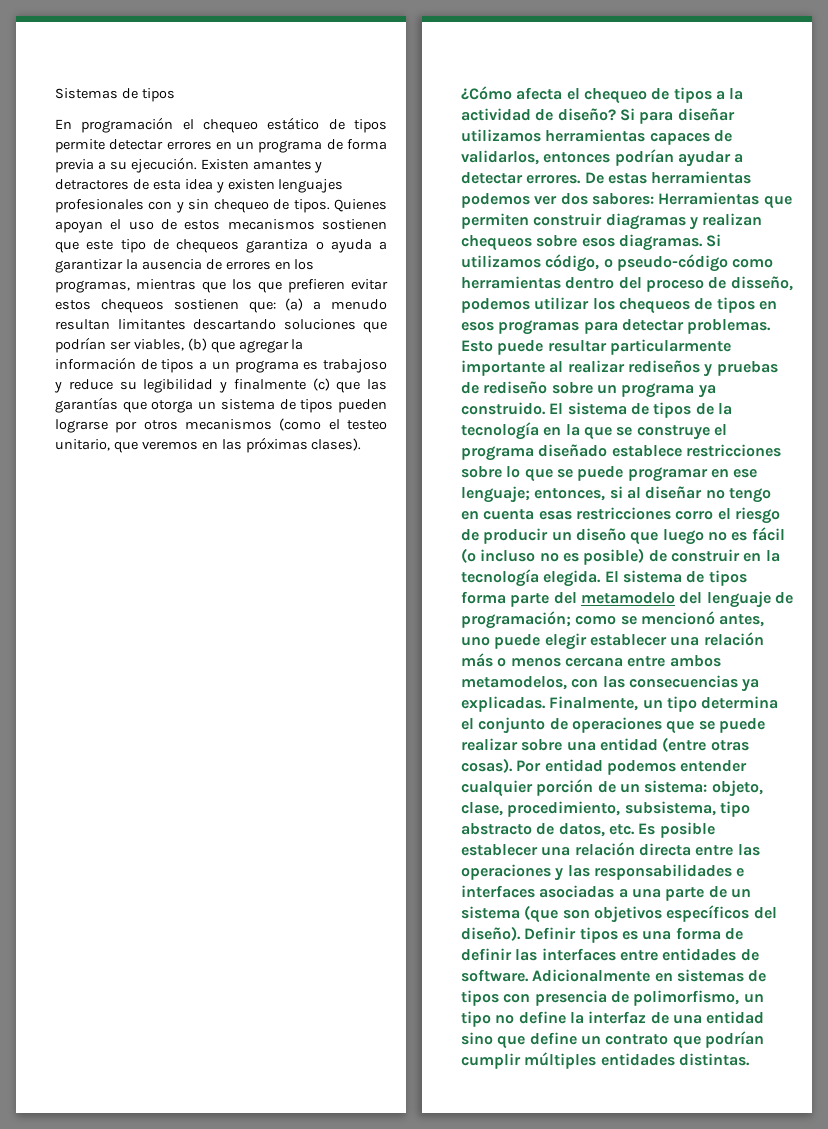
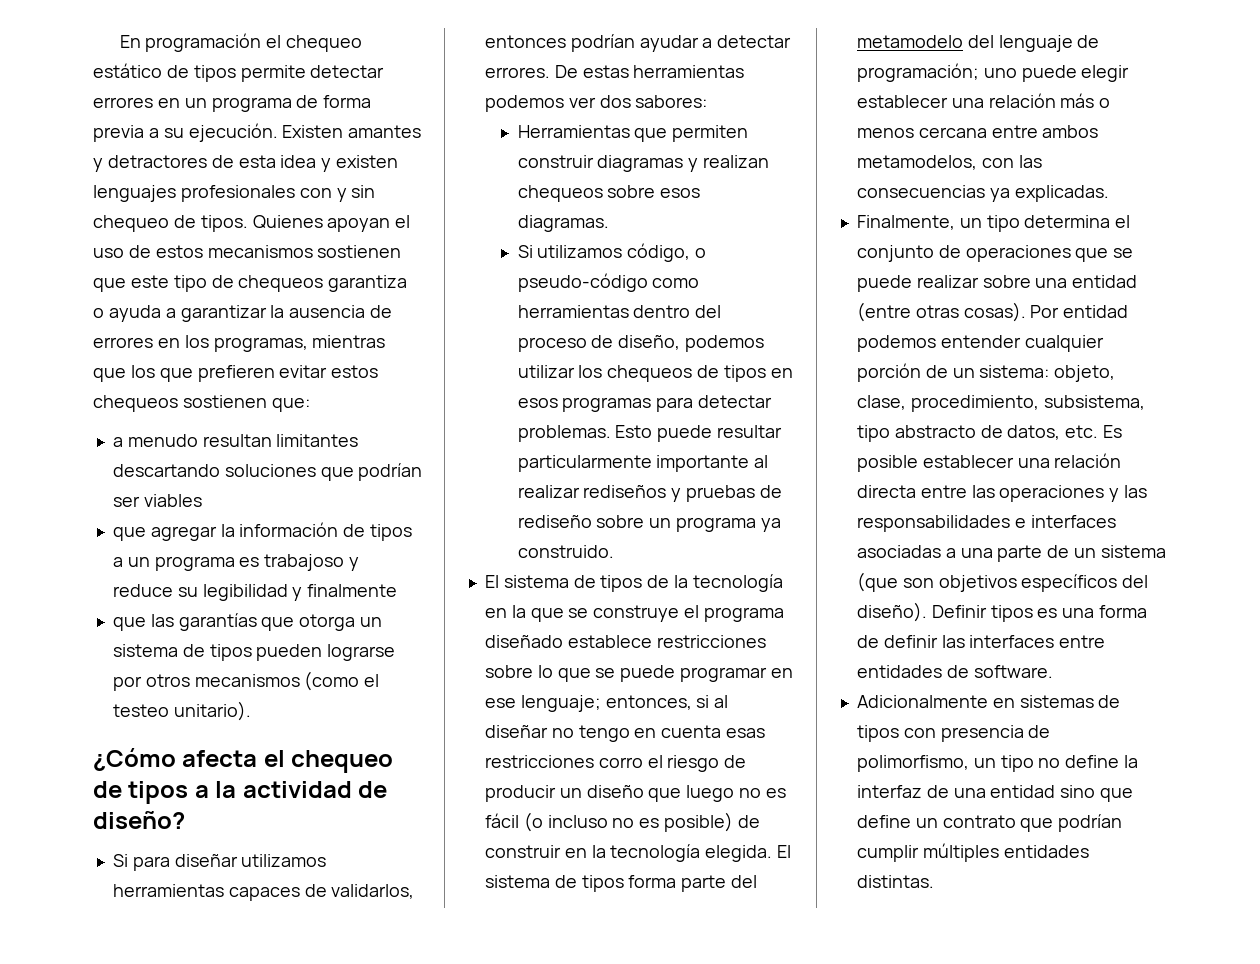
- Sistemas de tipos
- Quienes apoyan el uso de estos mecanismos sostienen que este tipo de chequeos garantiza o ayuda a garantizar la ausencia de errores en los programas, mientras que los que prefieren evitar estos chequeos sostienen que: (a) a menudo resultan limitantes descartando soluciones que podrían ser viables, (b) que agregar la información de tipos a un programa es trabajoso y reduce su legibilidad y finalmente (c) que las garantías que otorga un sistema de tipos pueden lograrse por otros mecanismos (como el testeo unitario, que veremos en las próximas clases).
+ Quienes apoyan el uso de estos mecanismos sostienen que este tipo de chequeos garantiza o ayuda a garantizar la ausencia de errores en los programas, mientras que los que prefieren evitar estos chequeos sostienen que:
+ a menudo resultan limitantes descartando soluciones que podrían ser viables
+ que agregar la información de tipos a un programa es trabajoso y reduce su legibilidad y finalmente
+ que las garantías que otorga un sistema de tipos pueden lograrse por otros mecanismos (como el testeo unitario).
- ¿Cómo afecta el chequeo de tipos a la actividad de diseño? Si para diseñar utilizamos herramientas capaces de validarlos, entonces podrían ayudar a detectar errores.
+ ¿Cómo afecta el chequeo de tipos a la actividad de diseño?
+ Si para diseñar utilizamos herramientas capaces de validarlos, entonces podrían ayudar a detectar errores.
- De estas herramientas podemos ver dos sabores: Herramientas que permiten construir diagramas y realizan chequeos sobre esos diagramas. Si utilizamos código, o pseudo-código como herramientas dentro del proceso de disseño, podemos utilizar los chequeos de tipos en esos programas para detectar problemas.
+ De estas herramientas podemos ver dos sabores:
+ Herramientas que permiten construir diagramas y realizan chequeos sobre esos diagramas.
+ Si utilizamos código, o pseudo-código como herramientas dentro del proceso de diseño, podemos utilizar los chequeos de tipos en esos programas para detectar problemas.
- Esto puede resultar particularmente importante al realizar rediseños y pruebas de rediseño sobre un programa ya construido. El sistema de tipos de la tecnología en la que se construye el programa diseñado establece restricciones sobre lo que se puede programar en ese lenguaje;
+ Esto puede resultar particularmente importante al realizar rediseños y pruebas de rediseño sobre un programa ya construido.
+ El sistema de tipos de la tecnología en la que se construye el programa diseñado establece restricciones sobre lo que se puede programar en ese lenguaje;
- El sistema de tipos forma parte del metamodelo del lenguaje de programación; como se mencionó antes, uno puede elegir establecer una relación más o menos cercana entre ambos metamodelos, con las consecuencias ya explicadas. Finalmente, un tipo determina el conjunto de operaciones que se puede realizar sobre una entidad (entre otras cosas).
+ El sistema de tipos forma parte del metamodelo del lenguaje de programación; uno puede elegir establecer una relación más o menos cercana entre ambos metamodelos, con las consecuencias ya explicadas.
+ Finalmente, un tipo determina el conjunto de operaciones que se puede realizar sobre una entidad (entre otras cosas).
- Definir tipos es una forma de definir las interfaces entre entidades de software. Adicionalmente en sistemas de tipos con presencia de polimorfismo, un tipo no define la interfaz de una entidad sino que define un contrato que podrían cumplir múltiples entidades distintas.
+ Definir tipos es una forma de definir las interfaces entre entidades de software.
+ Adicionalmente en sistemas de tipos con presencia de polimorfismo, un tipo no define la interfaz de una entidad sino que define un contrato que podrían cumplir múltiples entidades distintas.

